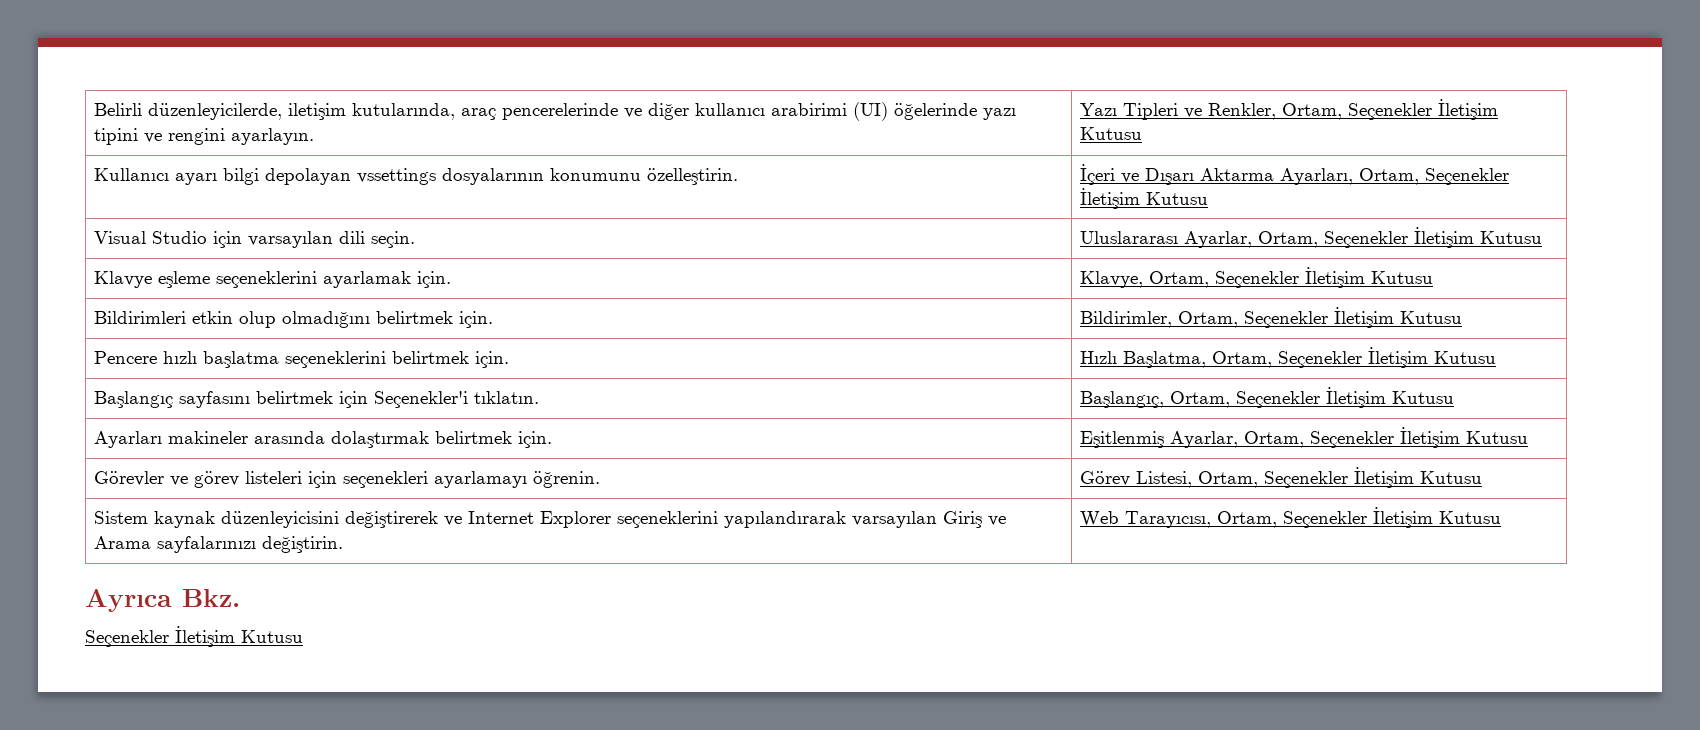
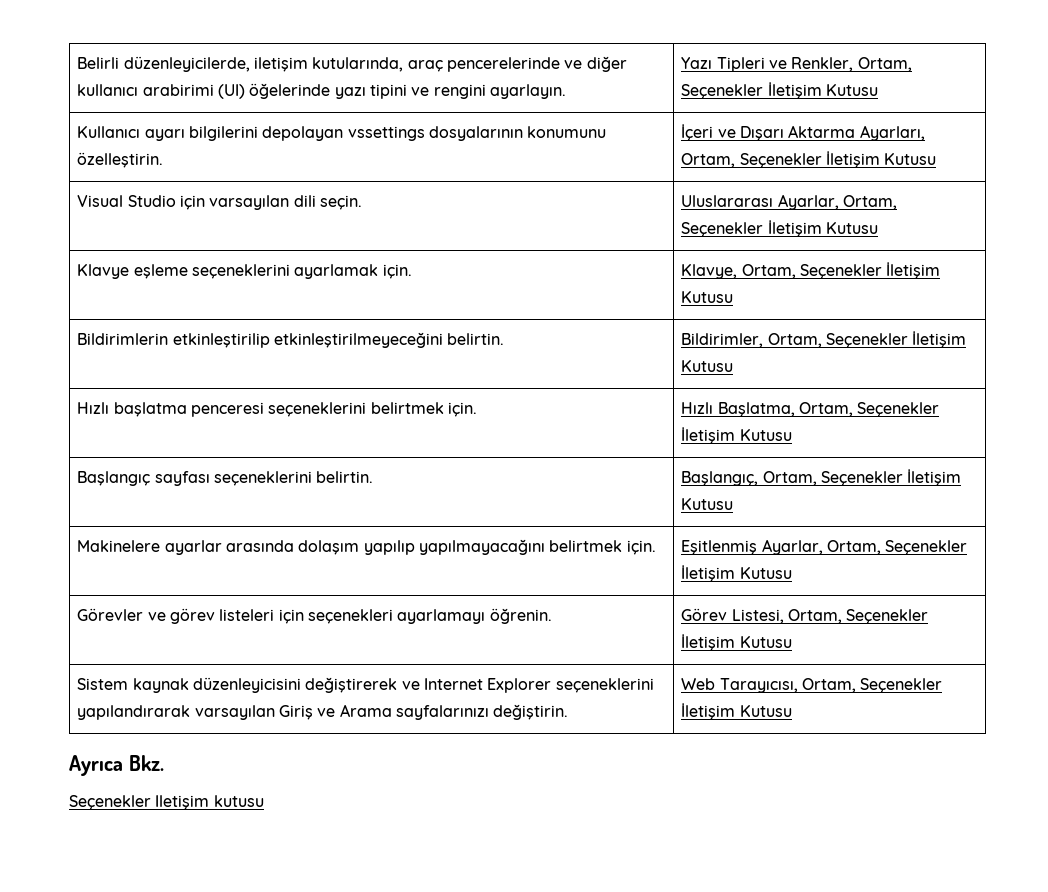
- Kullanıcı ayarı bilgi depolayan vssettings dosyalarının konumunu özelleştirin. | İçeri ve Dışarı Aktarma Ayarları, Ortam, Seçenekler İletişim Kutusu
+ Kullanıcı ayarı bilgilerini depolayan vssettings dosyalarının konumunu özelleştirin. | İçeri ve Dışarı Aktarma Ayarları, Ortam, Seçenekler İletişim Kutusu
- Bildirimleri etkin olup olmadığını belirtmek için. | Bildirimler, Ortam, Seçenekler İletişim Kutusu
+ Bildirimlerin etkinleştirilip etkinleştirilmeyeceğini belirtin. | Bildirimler, Ortam, Seçenekler İletişim Kutusu
- Pencere hızlı başlatma seçeneklerini belirtmek için. | Hızlı Başlatma, Ortam, Seçenekler İletişim Kutusu
+ Hızlı başlatma penceresi seçeneklerini belirtmek için. | Hızlı Başlatma, Ortam, Seçenekler İletişim Kutusu
- Başlangıç sayfasını belirtmek için Seçenekler'i tıklatın. | Başlangıç, Ortam, Seçenekler İletişim Kutusu
+ Başlangıç sayfası seçeneklerini belirtin. | Başlangıç, Ortam, Seçenekler İletişim Kutusu
- Ayarları makineler arasında dolaştırmak belirtmek için. | Eşitlenmiş Ayarlar, Ortam, Seçenekler İletişim Kutusu
+ Makinelere ayarlar arasında dolaşım yapılıp yapılmayacağını belirtmek için. | Eşitlenmiş Ayarlar, Ortam, Seçenekler İletişim Kutusu
  Ayrıca Bkz.
- Seçenekler İletişim Kutusu
+ Seçenekler Iletişim kutusu

